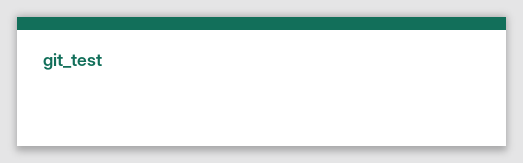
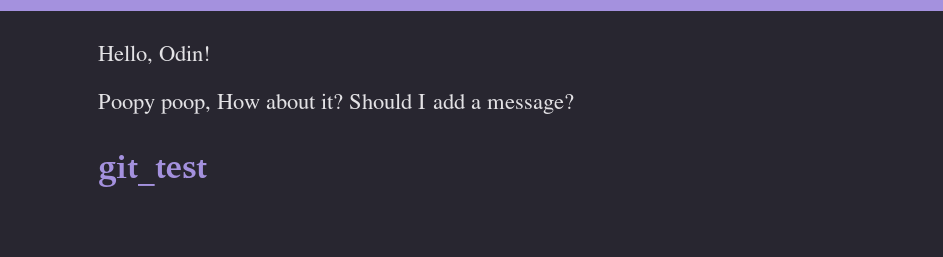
+ Hello, Odin!
+ Poopy poop, How about it? Should I add a message?

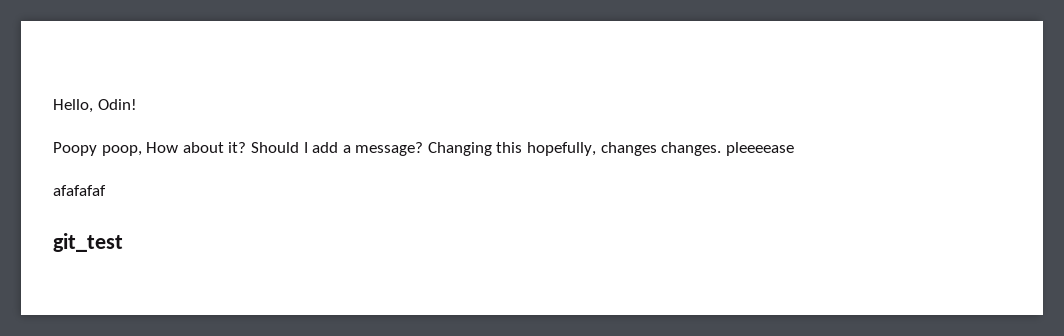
+ Changing this hopefully, changes changes. pleeeease
+ afafafaf

